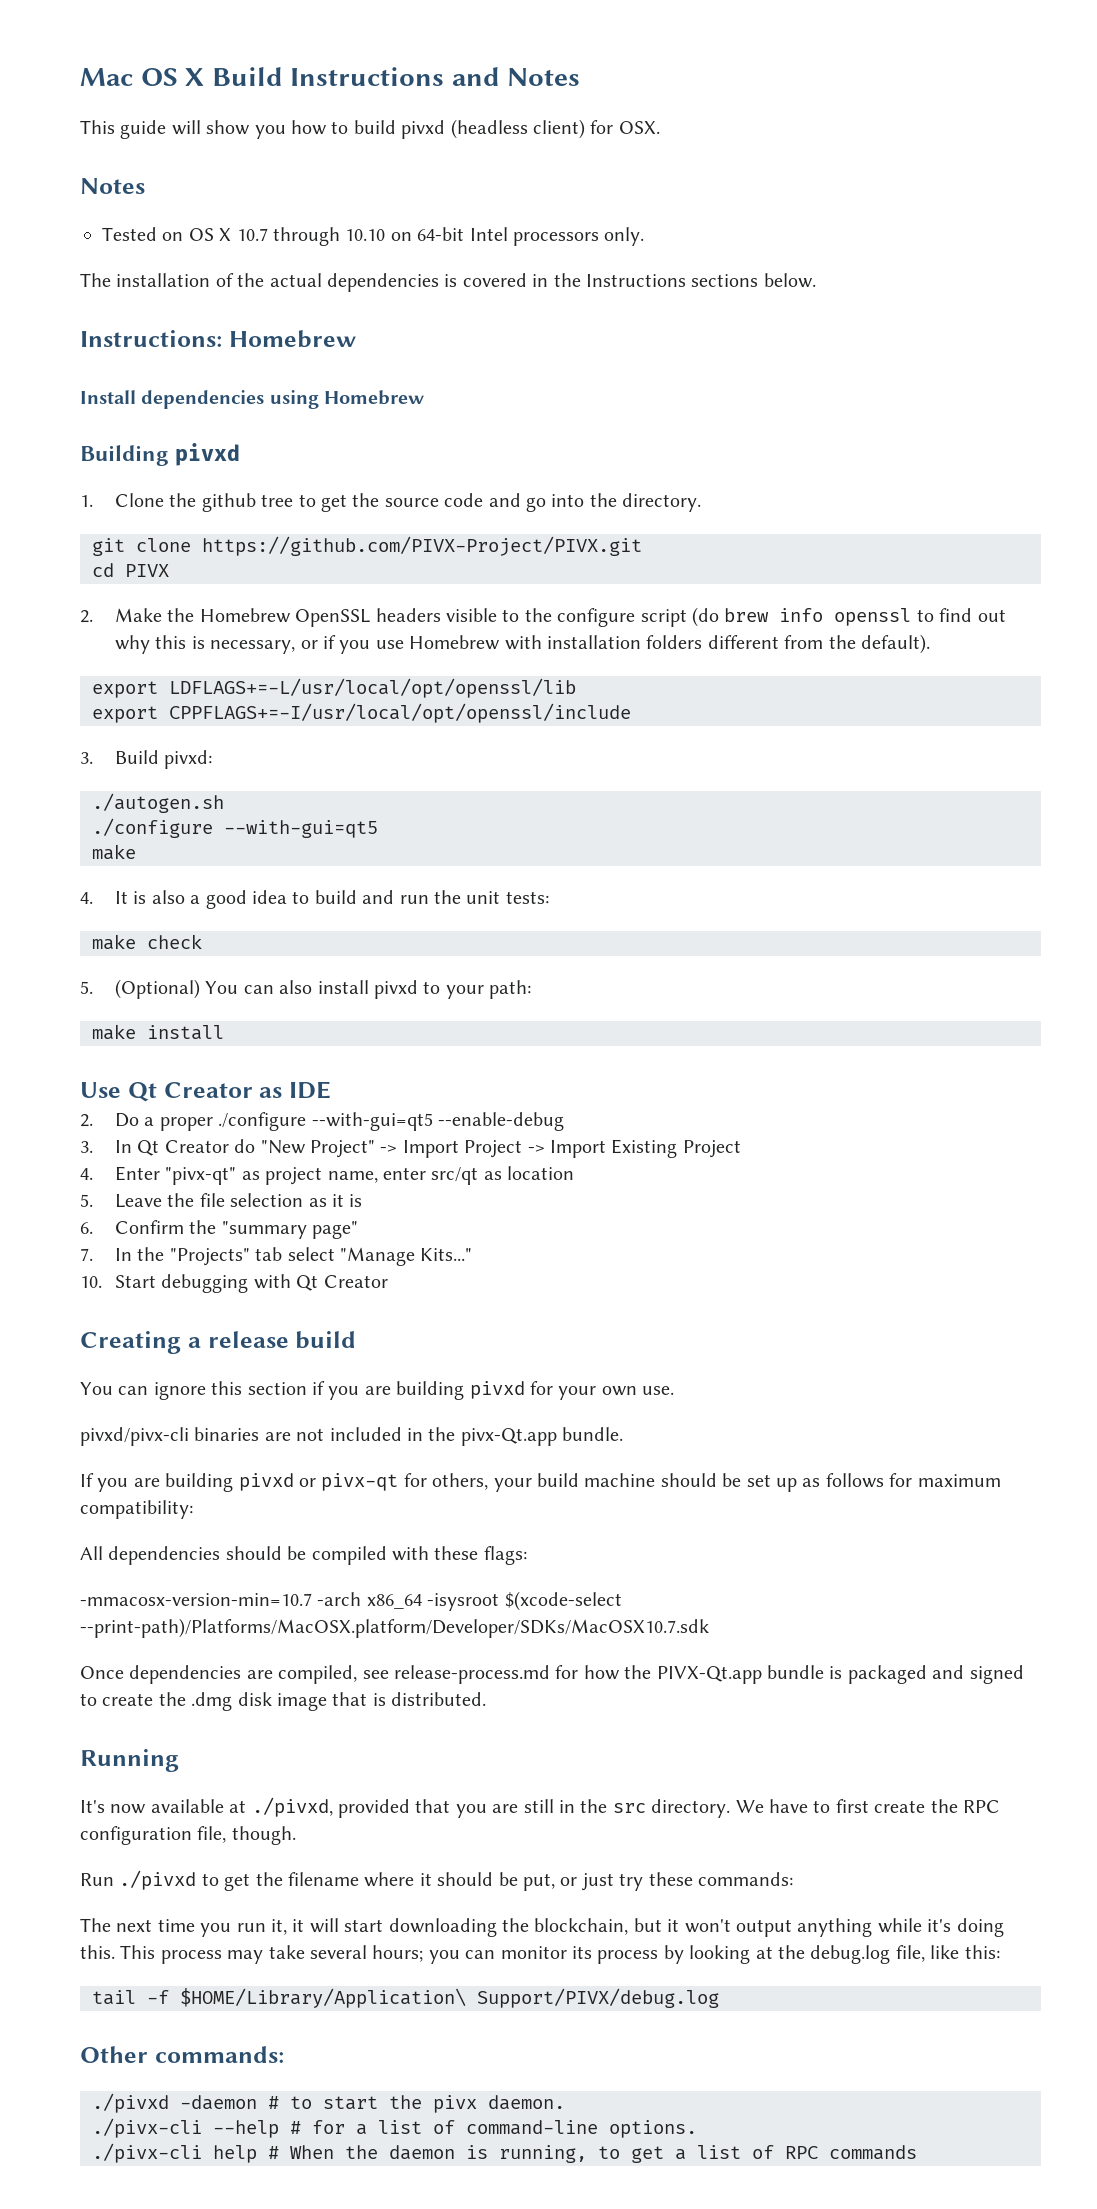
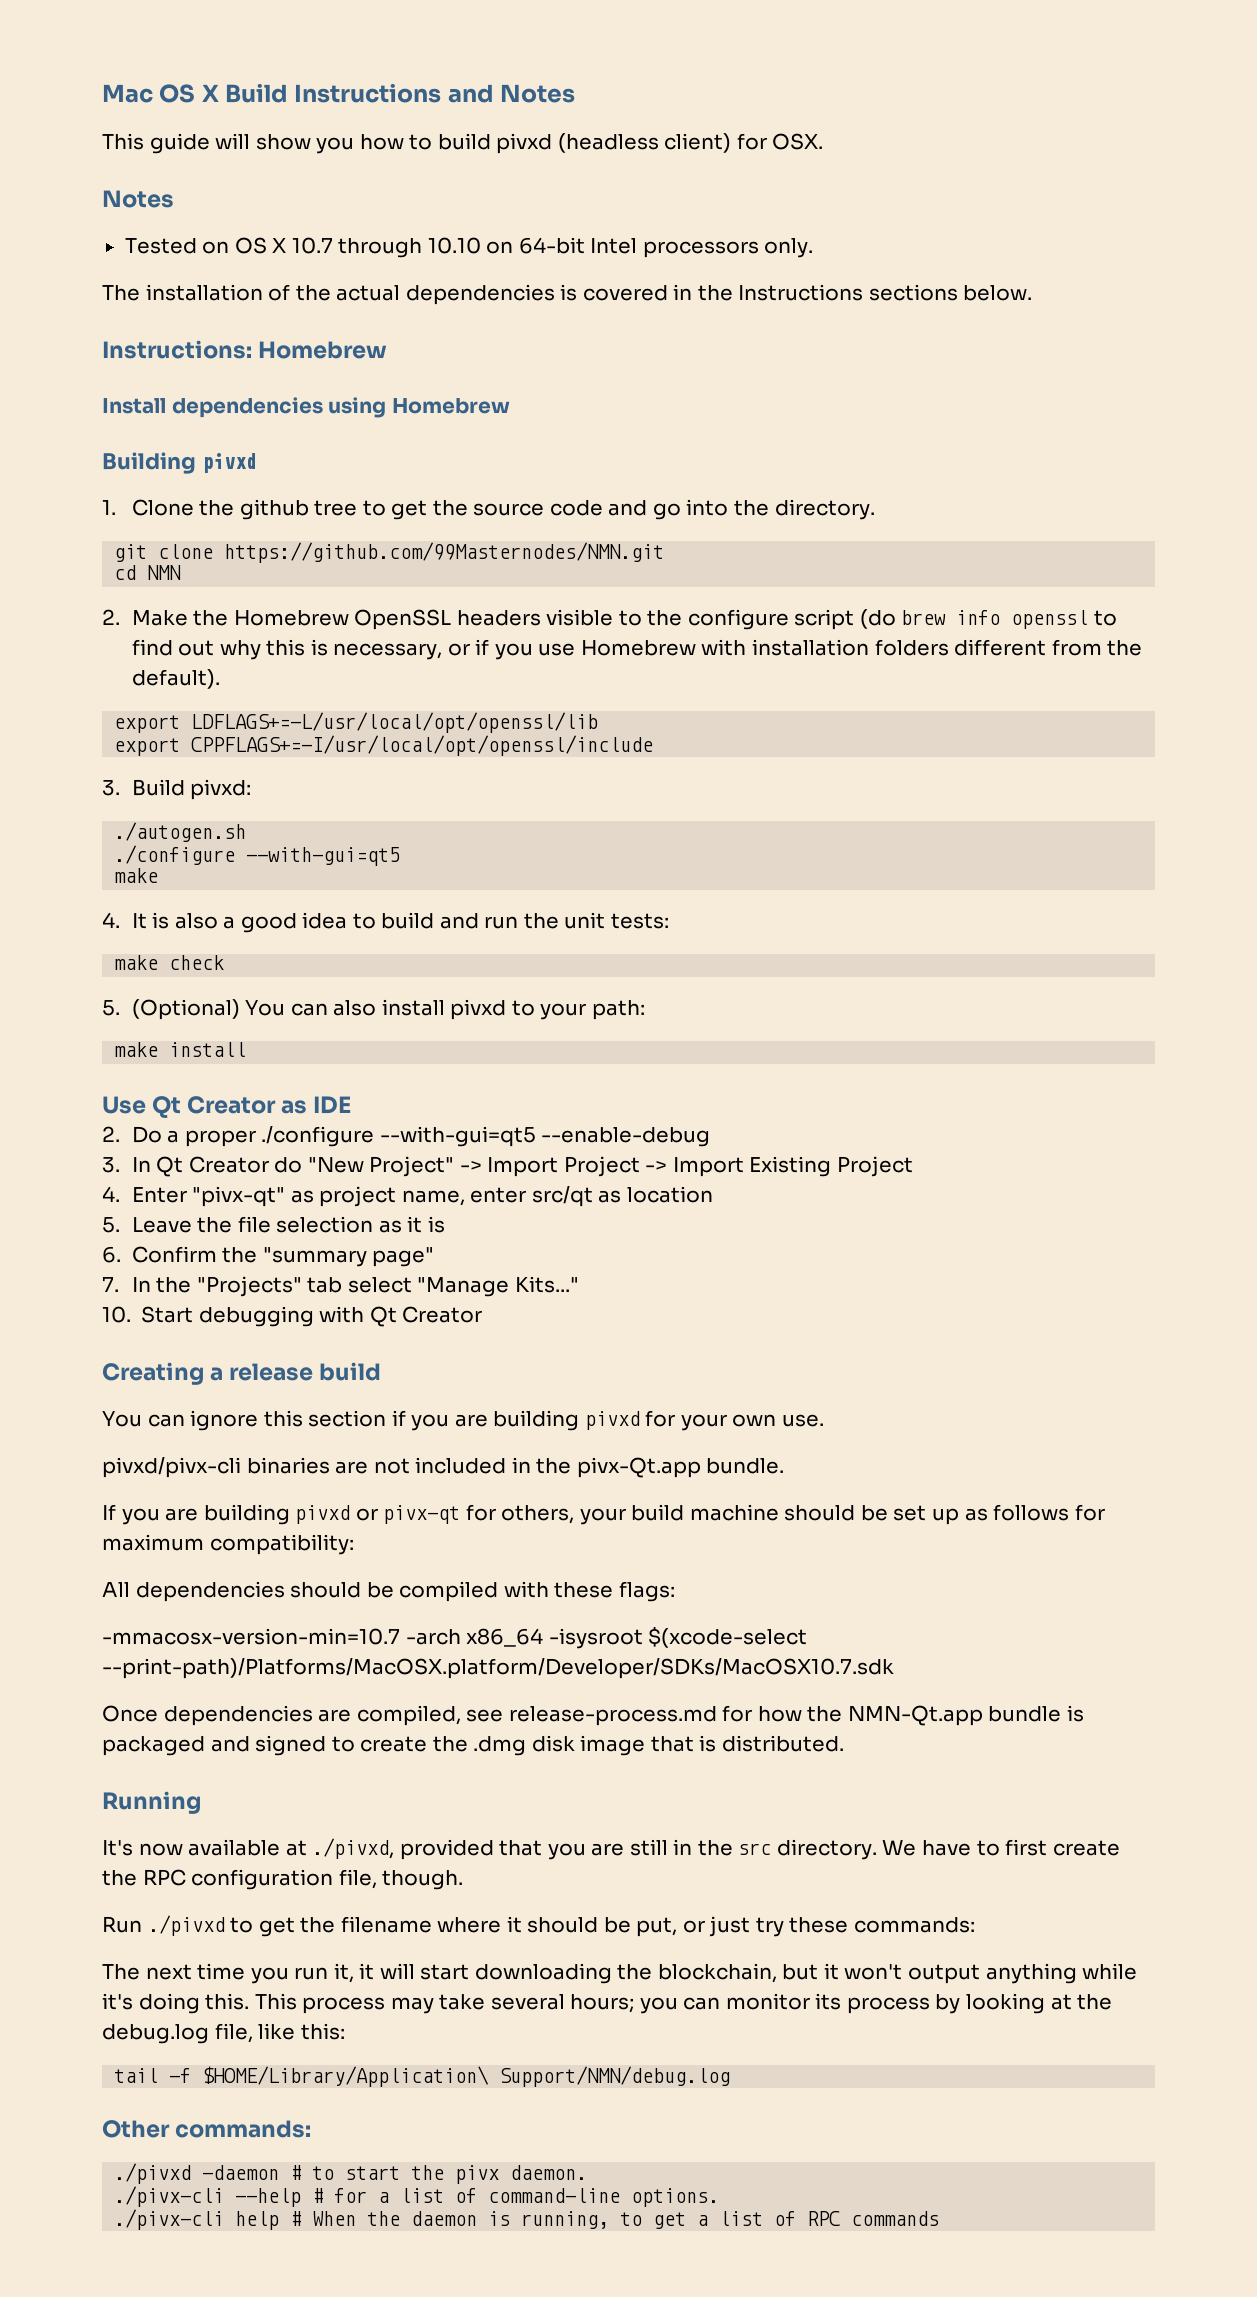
- git clone https://github.com/PIVX-Project/PIVX.git
+ git clone https://github.com/99Masternodes/NMN.git
- cd PIVX
+ cd NMN
- Once dependencies are compiled, see release-process.md for how the PIVX-Qt.app bundle is packaged and signed to create the .dmg disk image that is distributed.
+ Once dependencies are compiled, see release-process.md for how the NMN-Qt.app bundle is packaged and signed to create the .dmg disk image that is distributed.
- tail -f $HOME/Library/Application\ Support/PIVX/debug.log
+ tail -f $HOME/Library/Application\ Support/NMN/debug.log

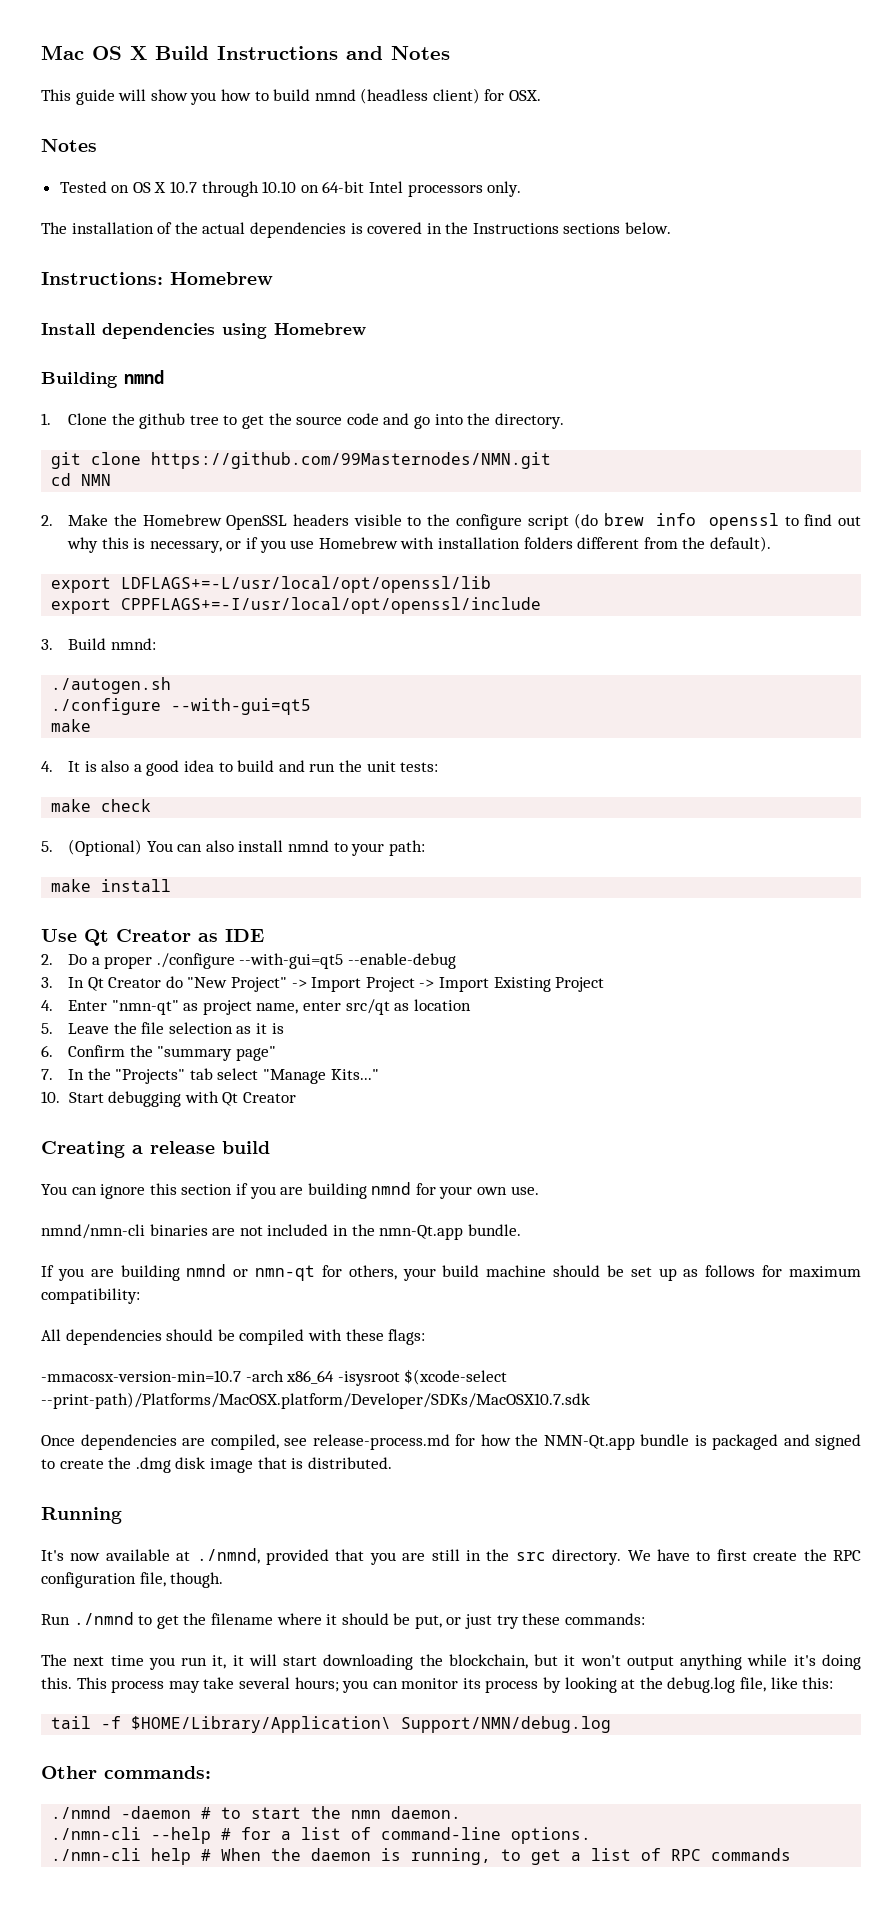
- This guide will show you how to build pivxd (headless client) for OSX.
+ This guide will show you how to build nmnd (headless client) for OSX.
- Building pivxd
+ Building nmnd
- 3. Build pivxd:
+ 3. Build nmnd:
- 5. (Optional) You can also install pivxd to your path:
+ 5. (Optional) You can also install nmnd to your path:
- 4. Enter "pivx-qt" as project name, enter src/qt as location
+ 4. Enter "nmn-qt" as project name, enter src/qt as location
- You can ignore this section if you are building pivxd for your own use.
+ You can ignore this section if you are building nmnd for your own use.
- pivxd/pivx-cli binaries are not included in the pivx-Qt.app bundle.
+ nmnd/nmn-cli binaries are not included in the nmn-Qt.app bundle.
- If you are building pivxd or pivx-qt for others, your build machine should be set up as follows for maximum compatibility:
+ If you are building nmnd or nmn-qt for others, your build machine should be set up as follows for maximum compatibility:
- It's now available at ./pivxd, provided that you are still in the src directory.
+ It's now available at ./nmnd, provided that you are still in the src directory.
- Run ./pivxd to get the filename where it should be put, or just try these commands:
+ Run ./nmnd to get the filename where it should be put, or just try these commands:
- ./pivxd -daemon # to start the pivx daemon.
+ ./nmnd -daemon # to start the nmn daemon.
- ./pivx-cli --help # for a list of command-line options.
+ ./nmn-cli --help # for a list of command-line options.
- ./pivx-cli help # When the daemon is running, to get a list of RPC commands
+ ./nmn-cli help # When the daemon is running, to get a list of RPC commands

